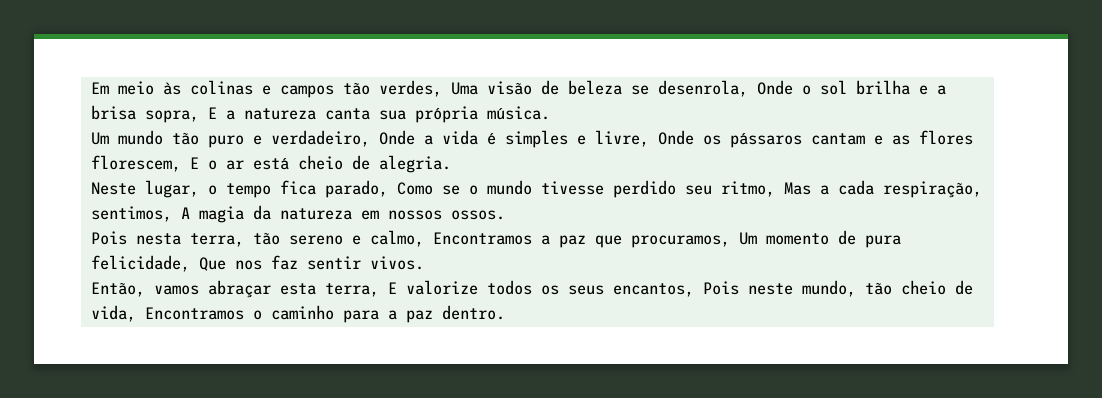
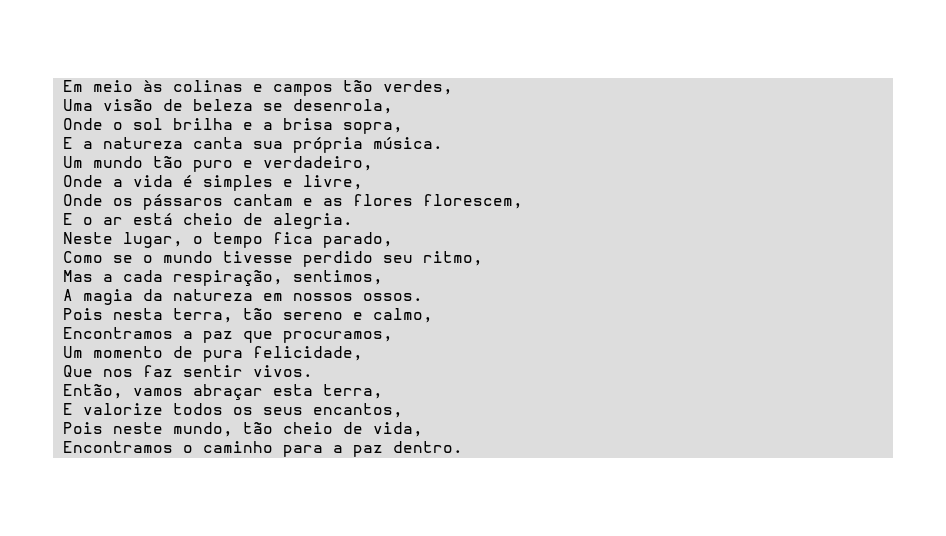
- Em meio às colinas e campos tão verdes, Uma visão de beleza se desenrola, Onde o sol brilha e a brisa sopra, E a natureza canta sua própria música.
+ Em meio às colinas e campos tão verdes,
+ Uma visão de beleza se desenrola,
+ Onde o sol brilha e a brisa sopra,
+ E a natureza canta sua própria música.
- Um mundo tão puro e verdadeiro, Onde a vida é simples e livre, Onde os pássaros cantam e as flores florescem, E o ar está cheio de alegria.
+ Um mundo tão puro e verdadeiro,
+ Onde a vida é simples e livre,
+ Onde os pássaros cantam e as flores florescem,
+ E o ar está cheio de alegria.
- Neste lugar, o tempo fica parado, Como se o mundo tivesse perdido seu ritmo, Mas a cada respiração, sentimos, A magia da natureza em nossos ossos.
+ Neste lugar, o tempo fica parado,
+ Como se o mundo tivesse perdido seu ritmo,
+ Mas a cada respiração, sentimos,
+ A magia da natureza em nossos ossos.
- Pois nesta terra, tão sereno e calmo, Encontramos a paz que procuramos, Um momento de pura felicidade, Que nos faz sentir vivos.
+ Pois nesta terra, tão sereno e calmo,
+ Encontramos a paz que procuramos,
+ Um momento de pura felicidade,
+ Que nos faz sentir vivos.
- Então, vamos abraçar esta terra, E valorize todos os seus encantos, Pois neste mundo, tão cheio de vida, Encontramos o caminho para a paz dentro.
+ Então, vamos abraçar esta terra,
+ E valorize todos os seus encantos,
+ Pois neste mundo, tão cheio de vida,
+ Encontramos o caminho para a paz dentro.

